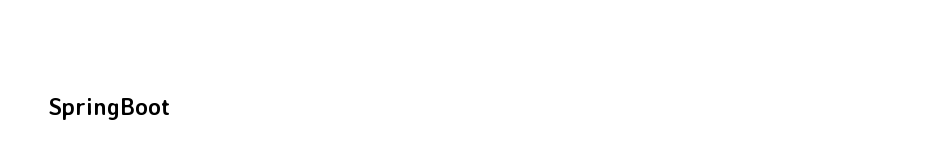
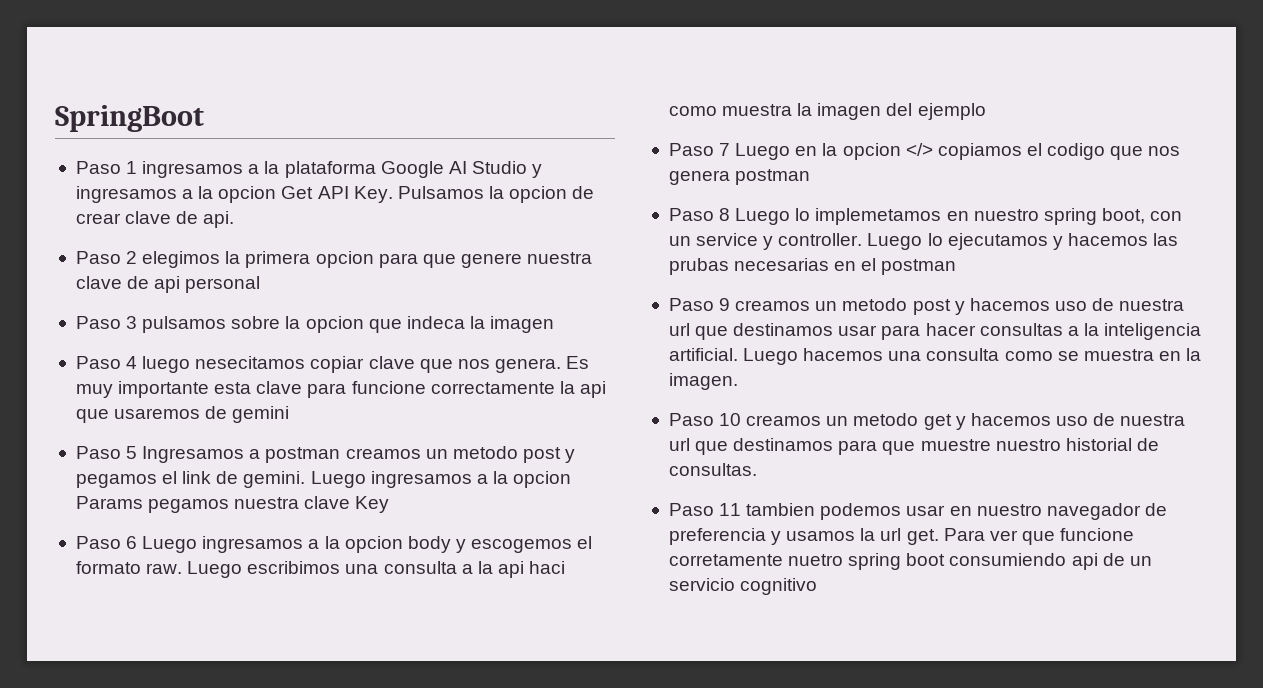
+ Paso 1 ingresamos a la plataforma Google AI Studio y ingresamos a la opcion Get API Key. Pulsamos la opcion de crear clave de api.
+ Paso 2 elegimos la primera opcion para que genere nuestra clave de api personal
+ Paso 3 pulsamos sobre la opcion que indeca la imagen
+ Paso 4 luego nesecitamos copiar clave que nos genera. Es muy importante esta clave para funcione correctamente la api que usaremos de gemini
+ Paso 5 Ingresamos a postman creamos un metodo post y pegamos el link de gemini. Luego ingresamos a la opcion Params pegamos nuestra clave Key
+ Paso 6 Luego ingresamos a la opcion body y escogemos el formato raw. Luego escribimos una consulta a la api haci como muestra la imagen del ejemplo
+ Paso 7 Luego en la opcion </> copiamos el codigo que nos genera postman
+ Paso 8 Luego lo implemetamos en nuestro spring boot, con un service y controller. Luego lo ejecutamos y hacemos las prubas necesarias en el postman
+ Paso 9 creamos un metodo post y hacemos uso de nuestra url que destinamos usar para hacer consultas a la inteligencia artificial. Luego hacemos una consulta como se muestra en la imagen.
+ Paso 10 creamos un metodo get y hacemos uso de nuestra url que destinamos para que muestre nuestro historial de consultas.
+ Paso 11 tambien podemos usar en nuestro navegador de preferencia y usamos la url get. Para ver que funcione corretamente nuetro spring boot consumiendo api de un servicio cognitivo

